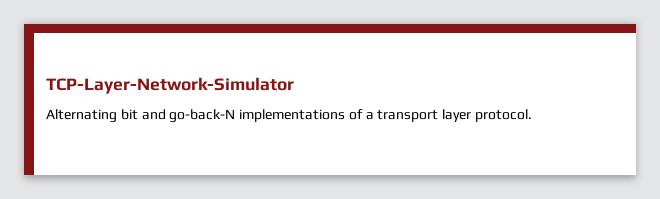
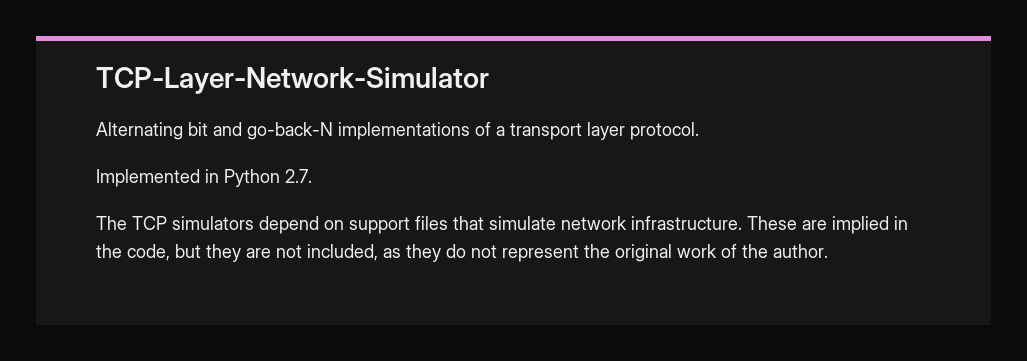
+ Implemented in Python 2.7.
+ The TCP simulators depend on support files that simulate network infrastructure. These are implied in the code, but they are not included, as they do not represent the original work of the author.

